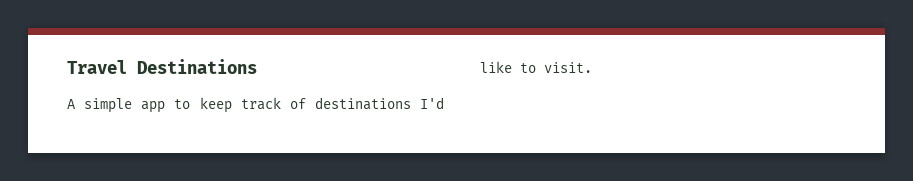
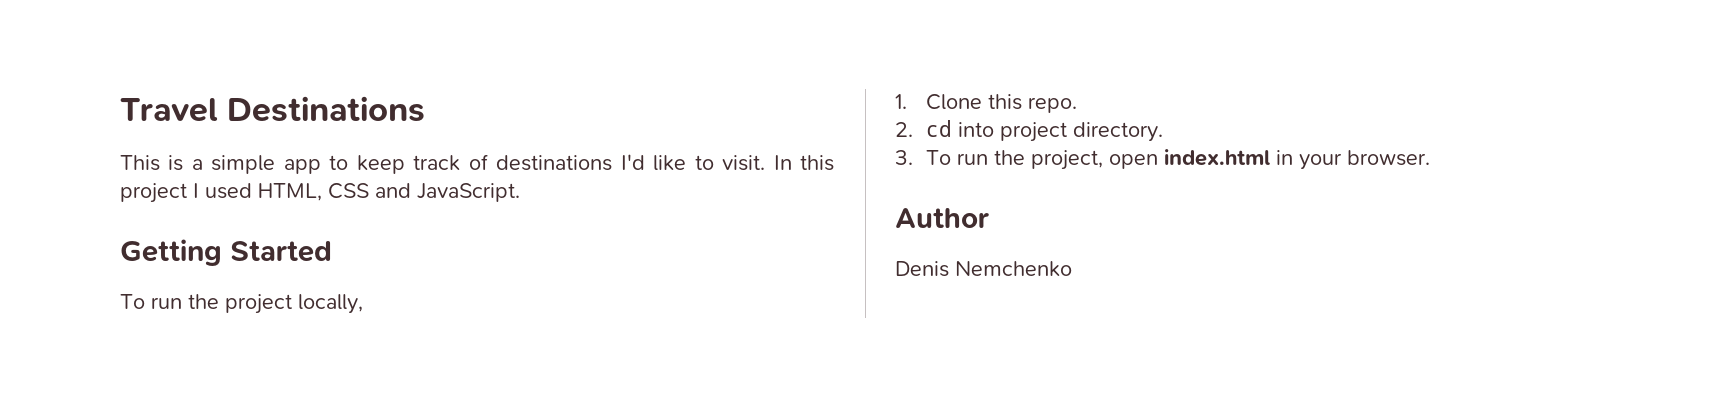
- A simple app to keep track of destinations I'd like to visit.
+ This is a simple app to keep track of destinations I'd like to visit.
+ In this project I used HTML, CSS and JavaScript.
+ Getting Started
+ To run the project locally,
+ 1. Clone this repo.
+ 2. cd into project directory.
+ 3. To run the project, open index.html in your browser.
+ Author
+ Denis Nemchenko

